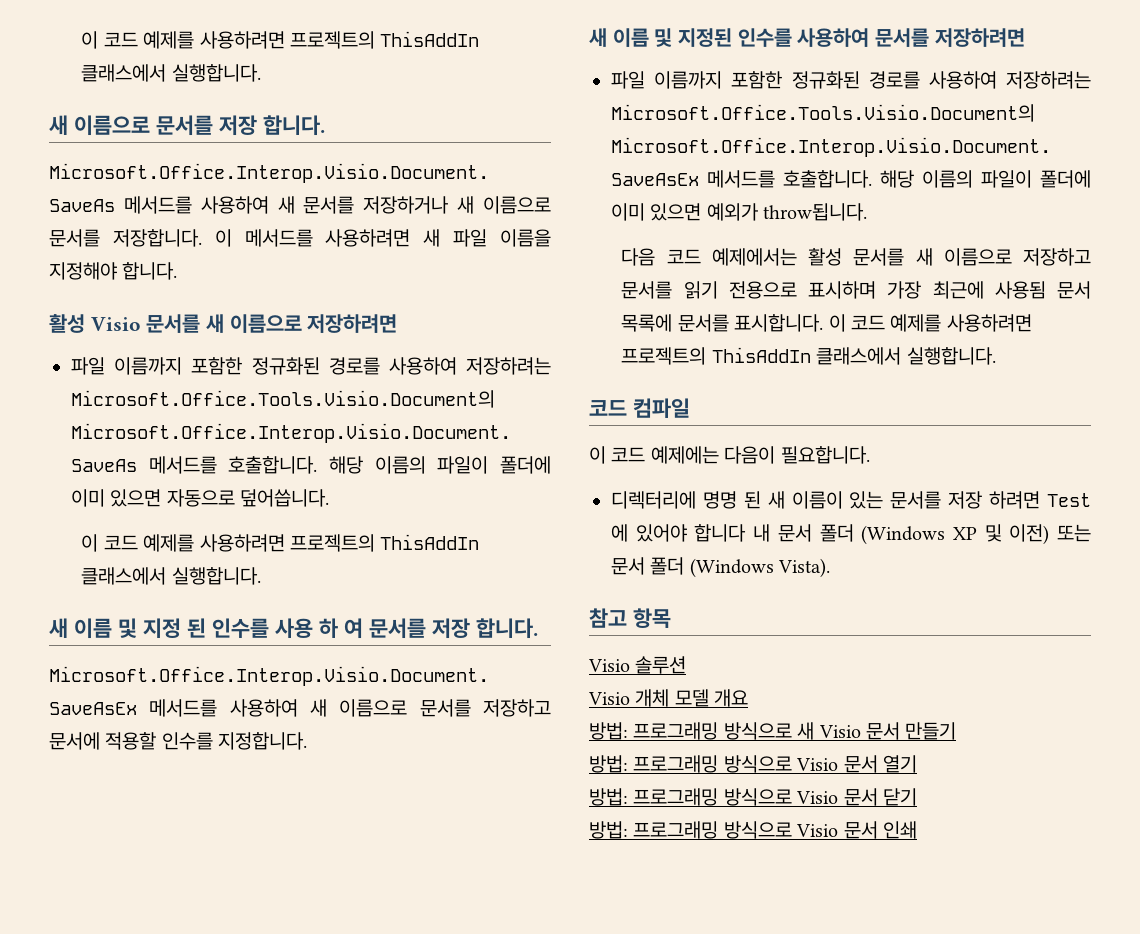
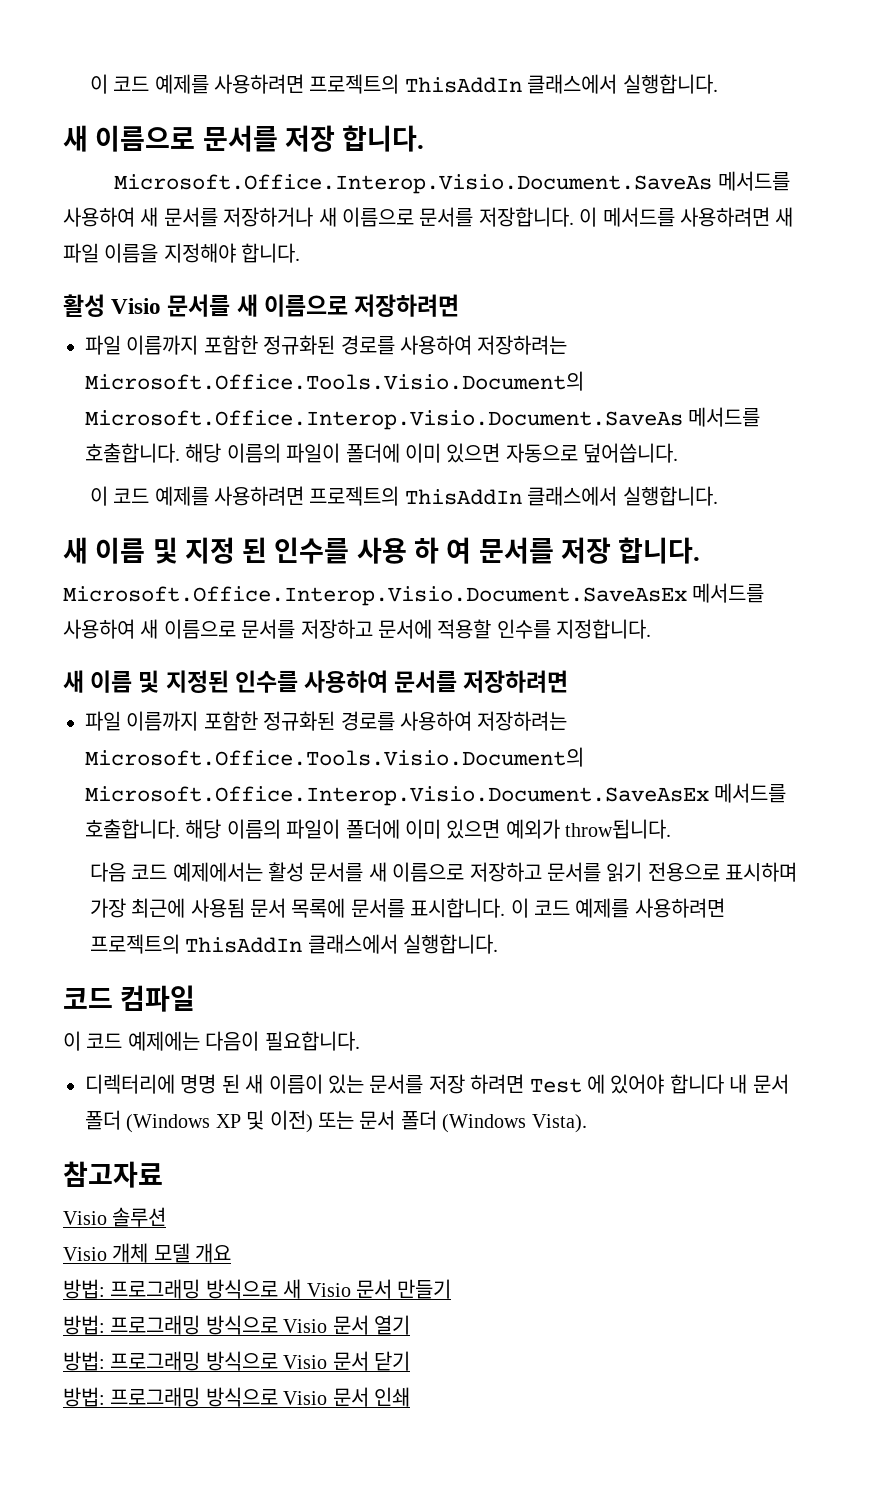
- 참고 항목
+ 참고자료

